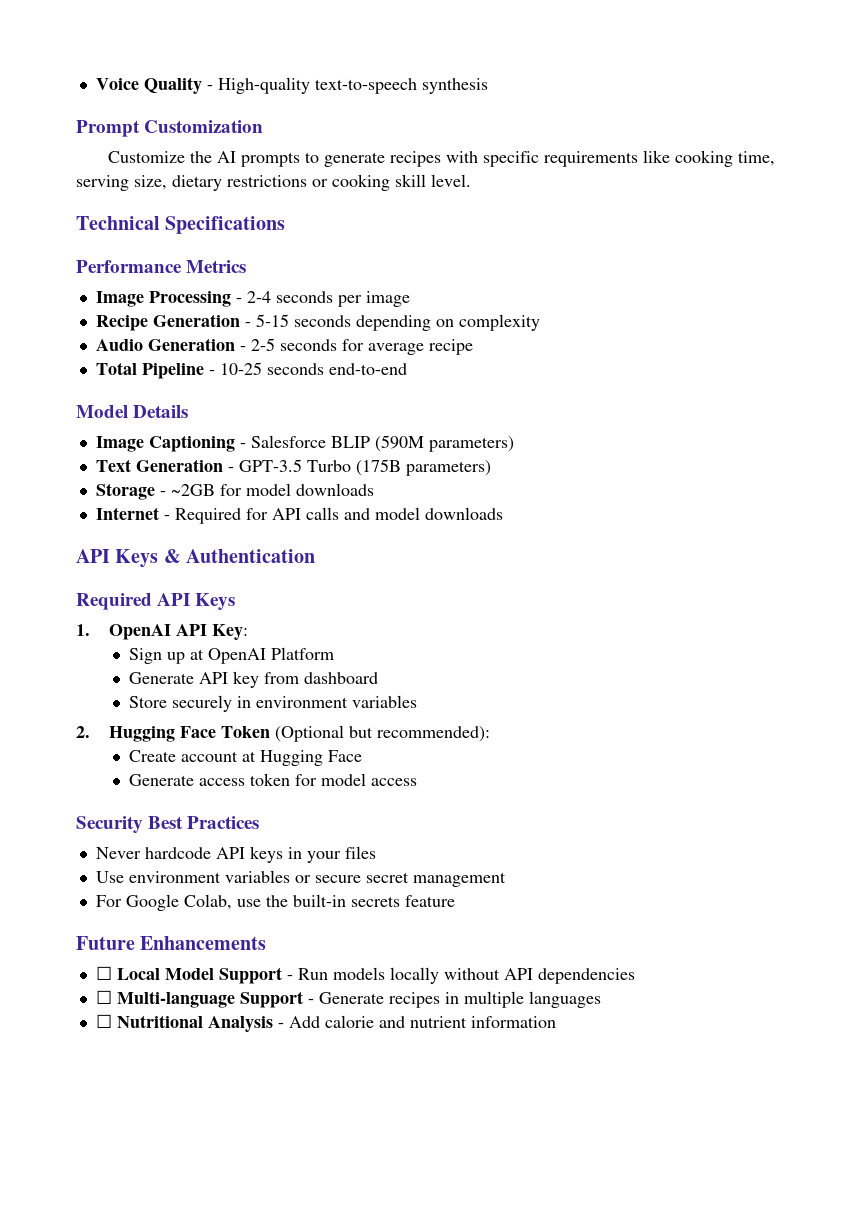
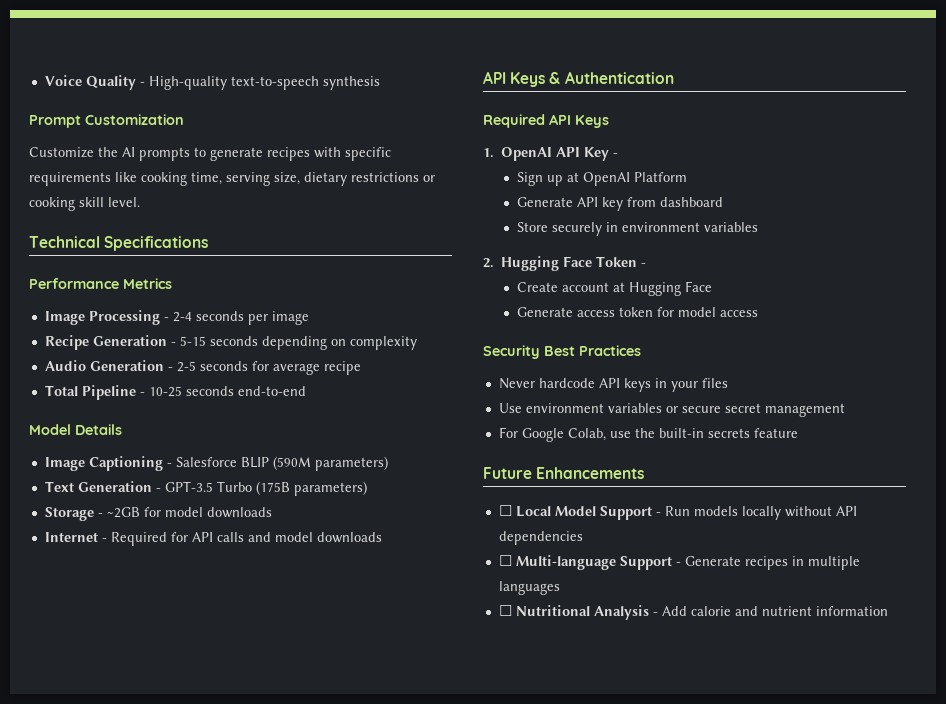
- 1. OpenAI API Key:
+ 1. OpenAI API Key -
- 2. Hugging Face Token (Optional but recommended):
+ 2. Hugging Face Token -

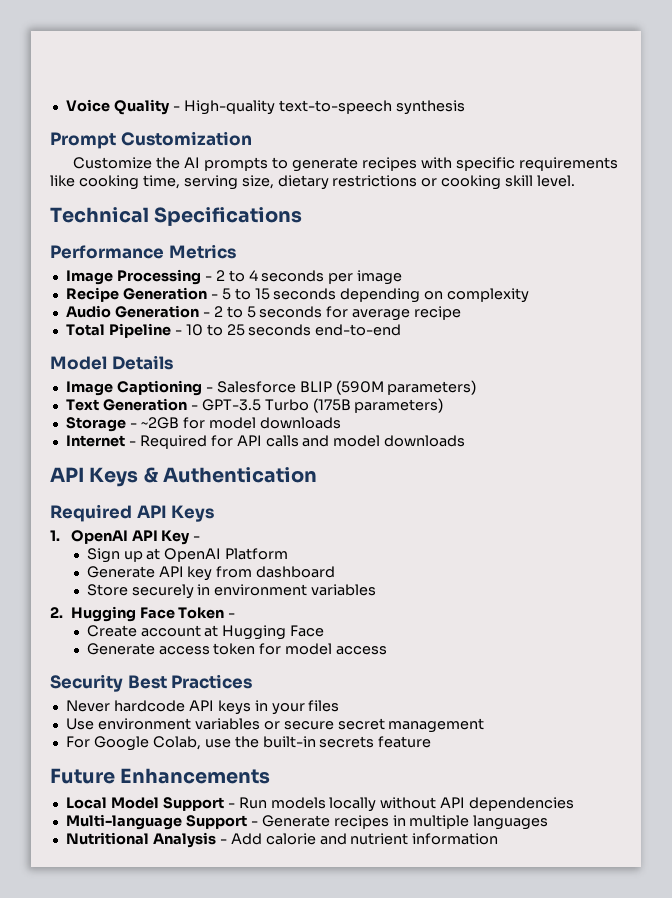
- Image Processing - 2-4 seconds per image
+ Image Processing - 2 to 4 seconds per image
- Recipe Generation - 5-15 seconds depending on complexity
+ Recipe Generation - 5 to 15 seconds depending on complexity
- Audio Generation - 2-5 seconds for average recipe
+ Audio Generation - 2 to 5 seconds for average recipe
- Total Pipeline - 10-25 seconds end-to-end
+ Total Pipeline - 10 to 25 seconds end-to-end
- ☐ Local Model Support - Run models locally without API dependencies
+ Local Model Support - Run models locally without API dependencies
- ☐ Multi-language Support - Generate recipes in multiple languages
+ Multi-language Support - Generate recipes in multiple languages
- ☐ Nutritional Analysis - Add calorie and nutrient information
+ Nutritional Analysis - Add calorie and nutrient information

